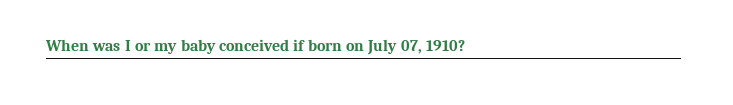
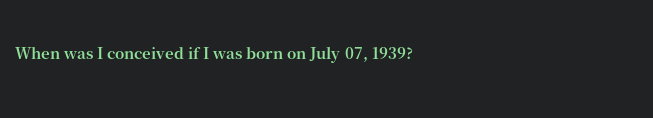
- When was I or my baby conceived if born on July 07, 1910?
+ When was I conceived if I was born on July 07, 1939?

